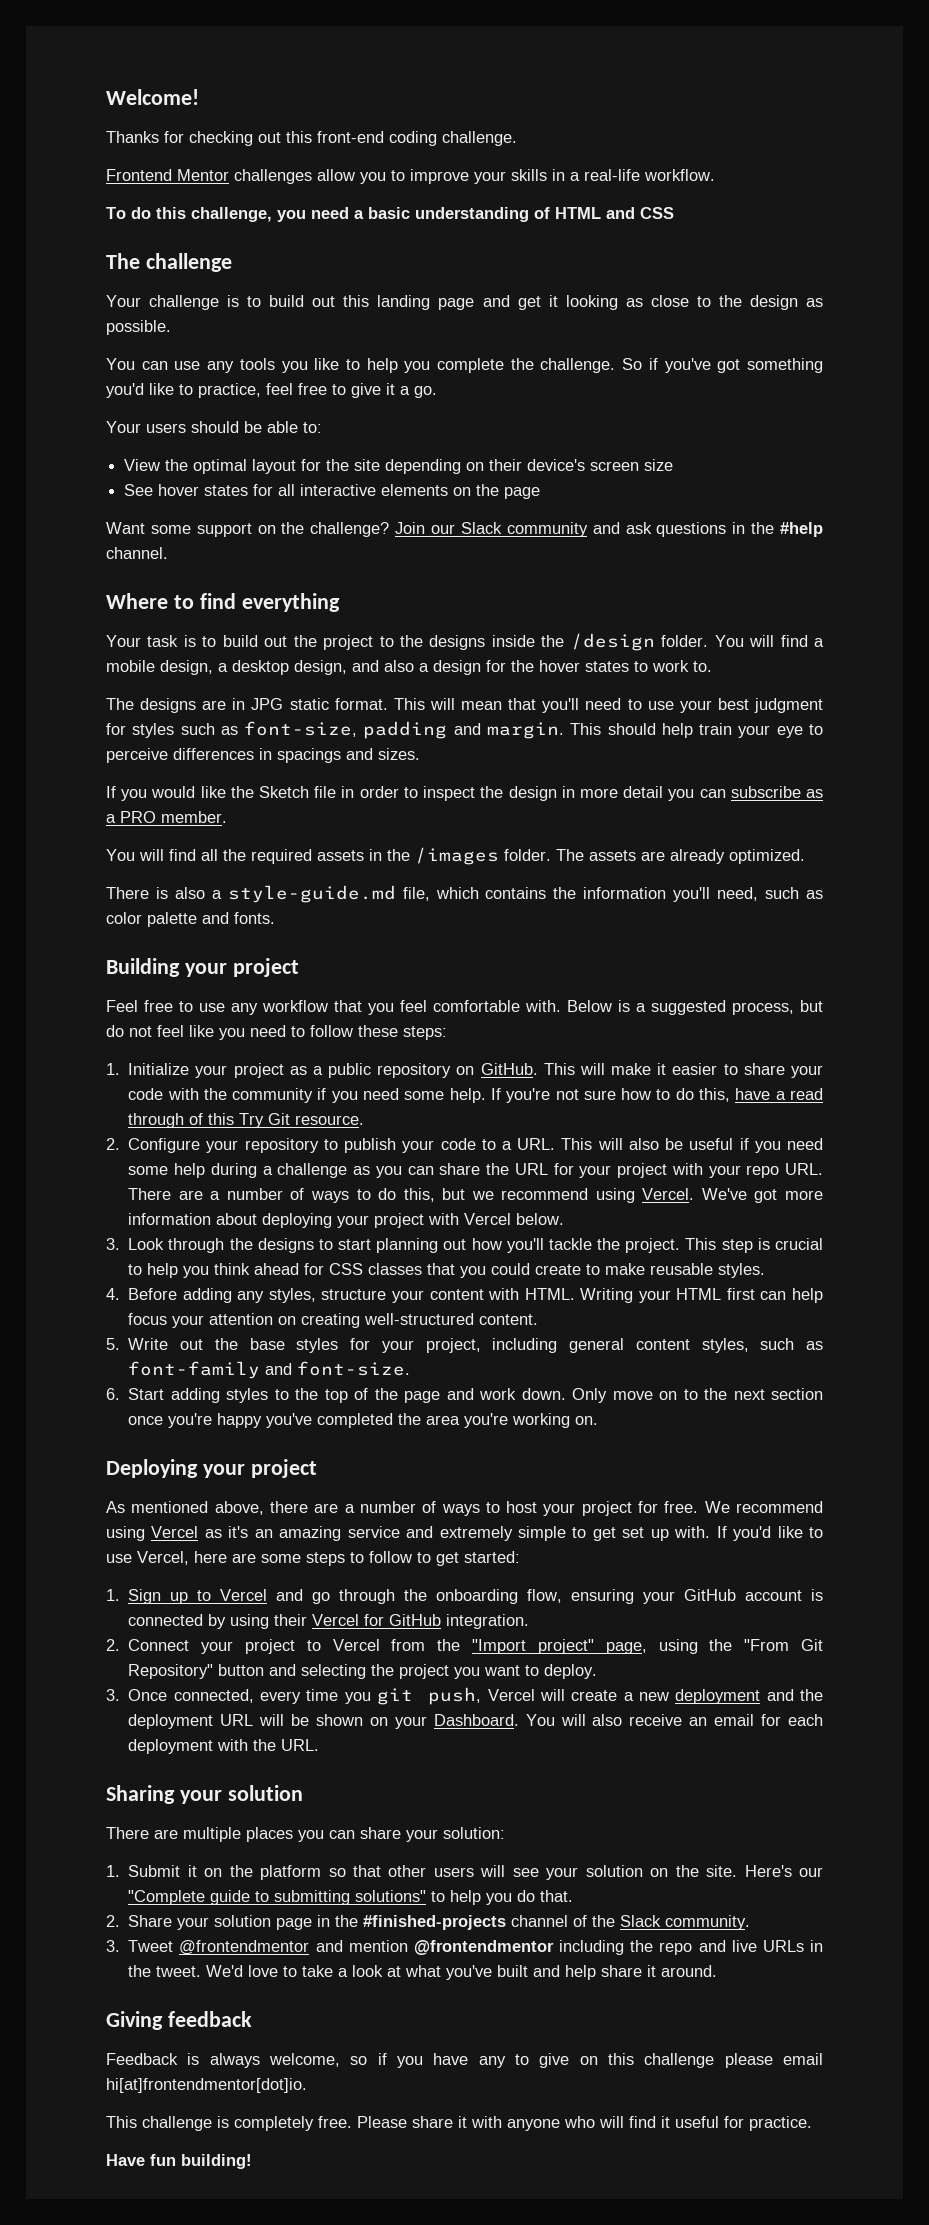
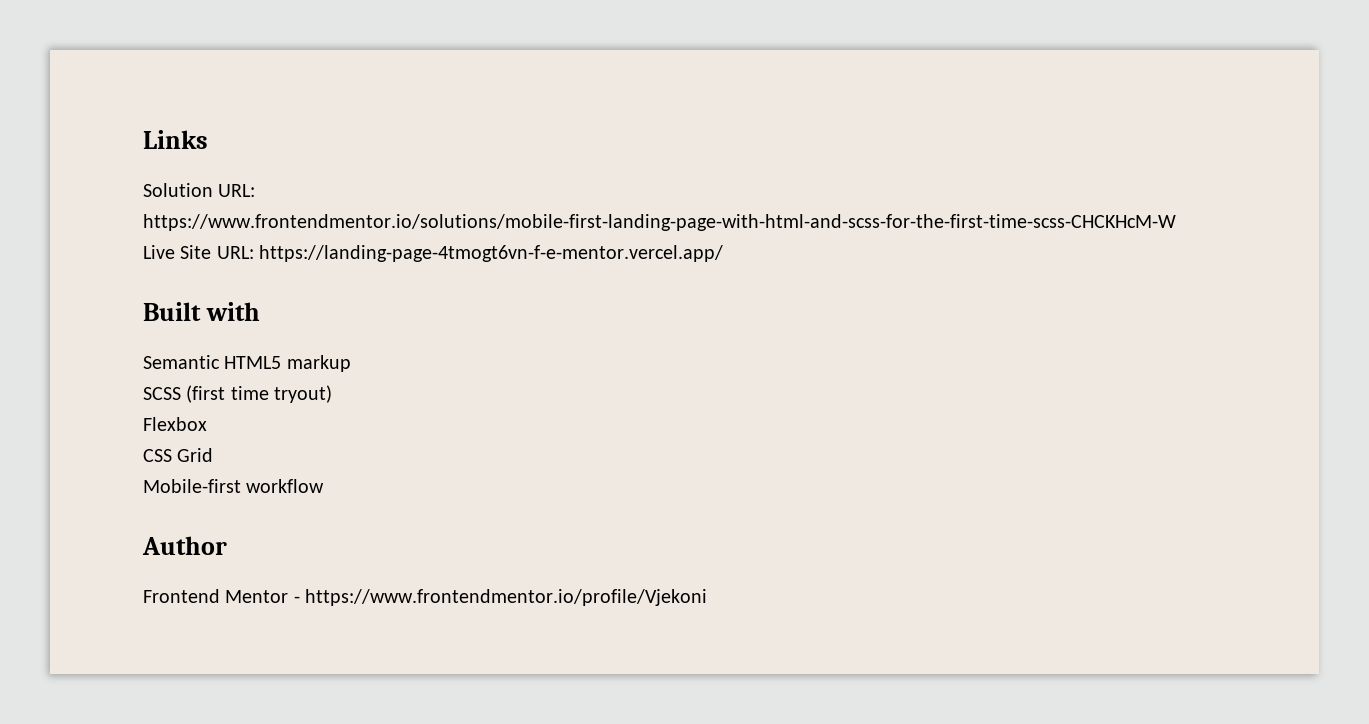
- Welcome!
- Thanks for checking out this front-end coding challenge.
- Frontend Mentor challenges allow you to improve your skills in a real-life workflow.
- To do this challenge, you need a basic understanding of HTML and CSS
- The challenge
- Your challenge is to build out this landing page and get it looking as close to the design as possible.
- You can use any tools you like to help you complete the challenge. So if you've got something you'd like to practice, feel free to give it a go.
- Your users should be able to:
- View the optimal layout for the site depending on their device's screen size
- See hover states for all interactive elements on the page
- Want some support on the challenge? Join our Slack community and ask questions in the #help channel.
- Where to find everything
- Your task is to build out the project to the designs inside the /design folder. You will find a mobile design, a desktop design, and also a design for the hover states to work to.
- The designs are in JPG static format. This will mean that you'll need to use your best judgment for styles such as font-size, padding and margin. This should help train your eye to perceive differences in spacings and sizes.
- If you would like the Sketch file in order to inspect the design in more detail you can subscribe as a PRO member.
- You will find all the required assets in the /images folder. The assets are already optimized.
- There is also a style-guide.md file, which contains the information you'll need, such as color palette and fonts.
- Building your project
- Feel free to use any workflow that you feel comfortable with. Below is a suggested process, but do not feel like you need to follow these steps:
- 1. Initialize your project as a public repository on GitHub. This will make it easier to share your code with the community if you need some help. If you're not sure how to do this, have a read through of this Try Git resource.
- 2. Configure your repository to publish your code to a URL. This will also be useful if you need some help during a challenge as you can share the URL for your project with your repo URL. There are a number of ways to do this, but we recommend using Vercel. We've got more information about deploying your project with Vercel below.
- 3. Look through the designs to start planning out how you'll tackle the project. This step is crucial to help you think ahead for CSS classes that you could create to make reusable styles.
- 4. Before adding any styles, structure your content with HTML. Writing your HTML first can help focus your attention on creating well-structured content.
- 5. Write out the base styles for your project, including general content styles, such as font-family and font-size.
- 6. Start adding styles to the top of the page and work down. Only move on to the next section once you're happy you've completed the area you're working on.
- Deploying your project
- As mentioned above, there are a number of ways to host your project for free. We recommend using Vercel as it's an amazing service and extremely simple to get set up with. If you'd like to use Vercel, here are some steps to follow to get started:
- 1. Sign up to Vercel and go through the onboarding flow, ensuring your GitHub account is connected by using their Vercel for GitHub integration.
- 2. Connect your project to Vercel from the "Import project" page, using the "From Git Repository" button and selecting the project you want to deploy.
- 3. Once connected, every time you git push, Vercel will create a new deployment and the deployment URL will be shown on your Dashboard. You will also receive an email for each deployment with the URL.
- Sharing your solution
- There are multiple places you can share your solution:
- 1. Submit it on the platform so that other users will see your solution on the site. Here's our "Complete guide to submitting solutions" to help you do that.
- 2. Share your solution page in the #finished-projects channel of the Slack community.
- 3. Tweet @frontendmentor and mention @frontendmentor including the repo and live URLs in the tweet. We'd love to take a look at what you've built and help share it around.
- Giving feedback
- Feedback is always welcome, so if you have any to give on this challenge please email hi[at]frontendmentor[dot]io.
- This challenge is completely free. Please share it with anyone who will find it useful for practice.
- Have fun building!
+ Links
+ Solution URL: https://www.frontendmentor.io/solutions/mobile-first-landing-page-with-html-and-scss-for-the-first-time-scss-CHCKHcM-W
+ Live Site URL: https://landing-page-4tmogt6vn-f-e-mentor.vercel.app/
+ Built with
+ Semantic HTML5 markup
+ SCSS (first time tryout)
+ Flexbox
+ CSS Grid
+ Mobile-first workflow
+ Author
+ Frontend Mentor - https://www.frontendmentor.io/profile/Vjekoni

